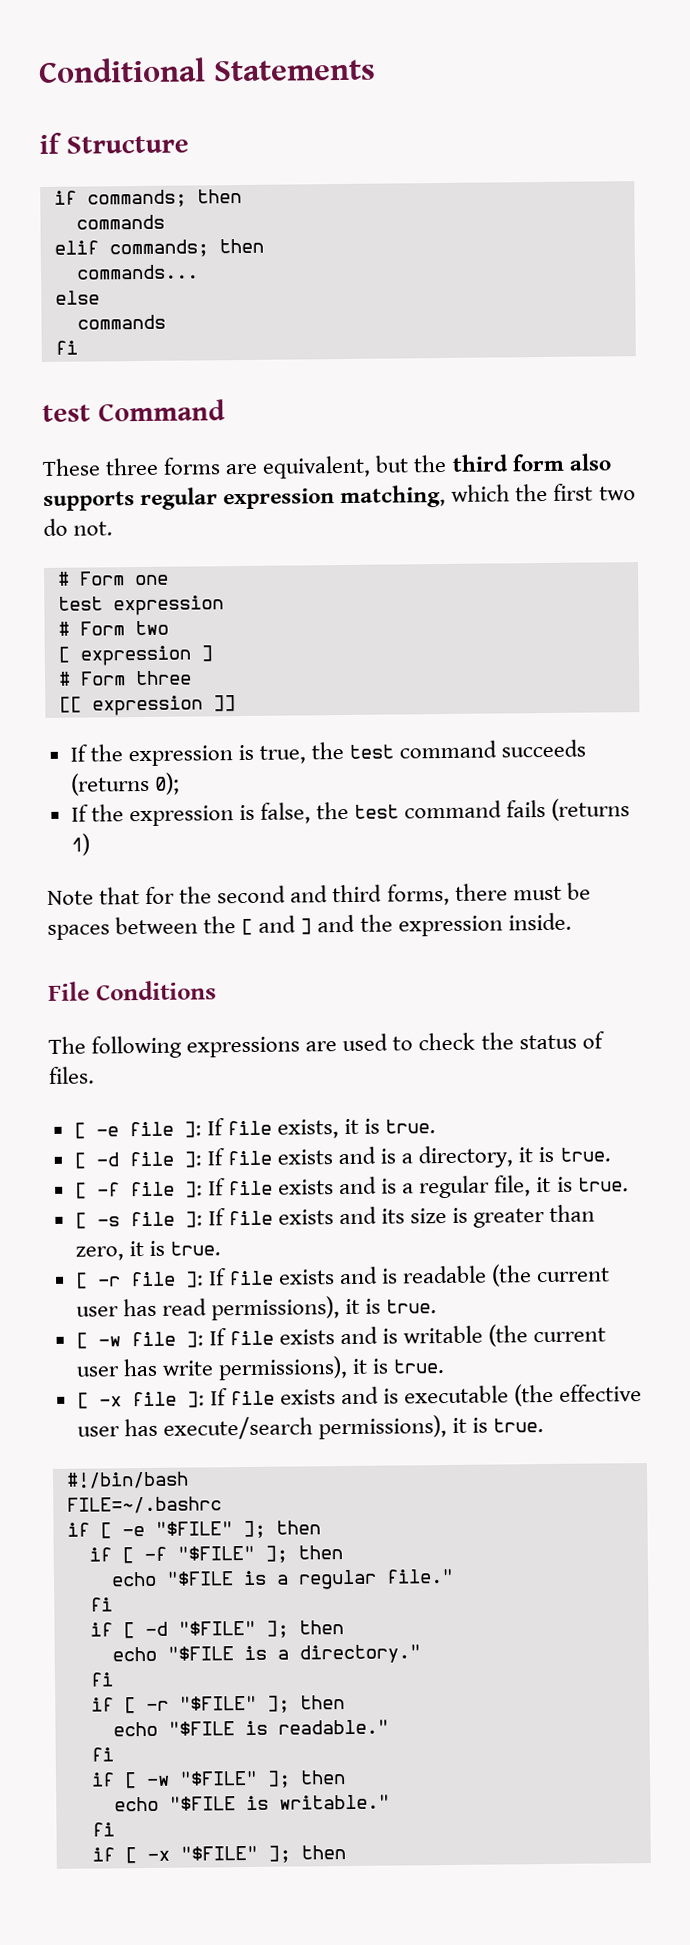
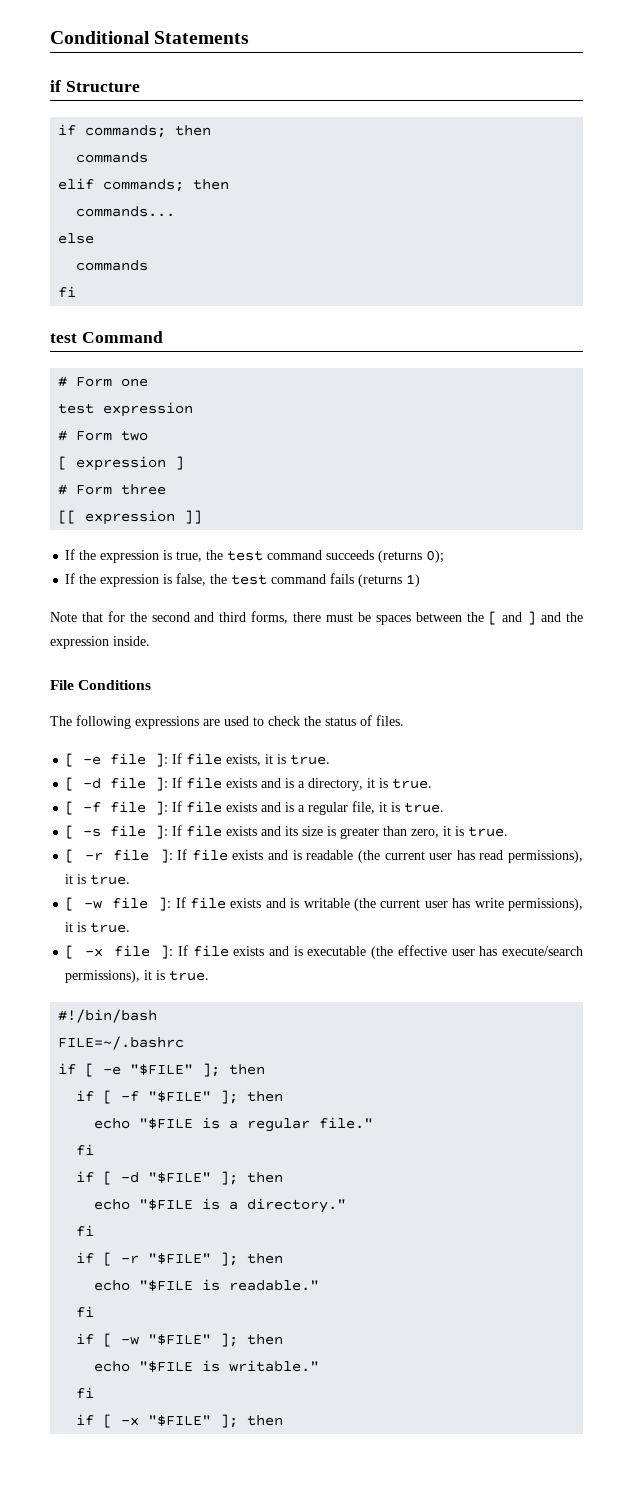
- These three forms are equivalent, but the third form also supports regular expression matching, which the first two do not.

